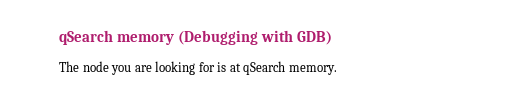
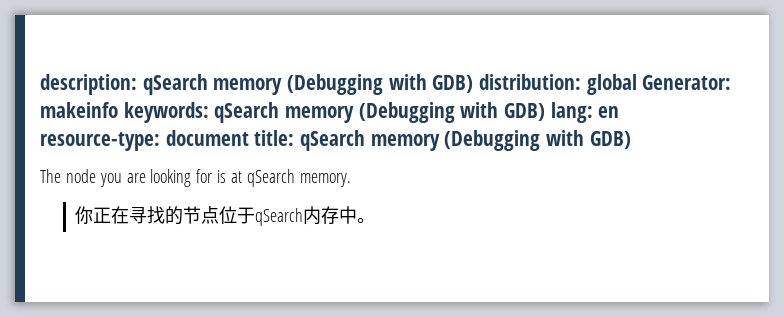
- qSearch memory (Debugging with GDB)
+ description: qSearch memory (Debugging with GDB) distribution: global Generator: makeinfo keywords: qSearch memory (Debugging with GDB) lang: en resource-type: document title: qSearch memory (Debugging with GDB)
+ 你正在寻找的节点位于qSearch内存中。

